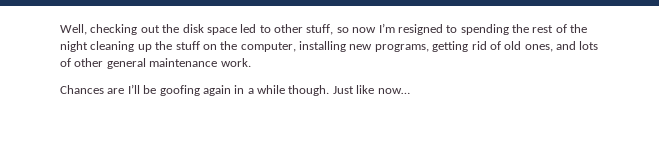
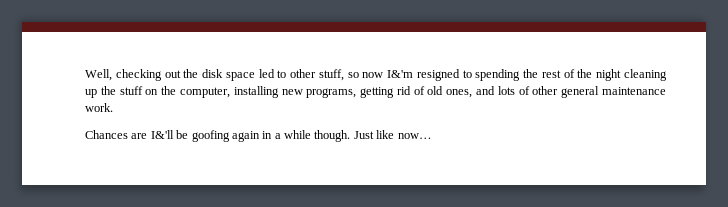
- Well, checking out the disk space led to other stuff, so now I’m resigned to spending the rest of the night cleaning up the stuff on the computer, installing new programs, getting rid of old ones, and lots of other general maintenance work.
+ Well, checking out the disk space led to other stuff, so now I&'m resigned to spending the rest of the night cleaning up the stuff on the computer, installing new programs, getting rid of old ones, and lots of other general maintenance work.
- Chances are I’ll be goofing again in a while though.
+ Chances are I&'ll be goofing again in a while though.

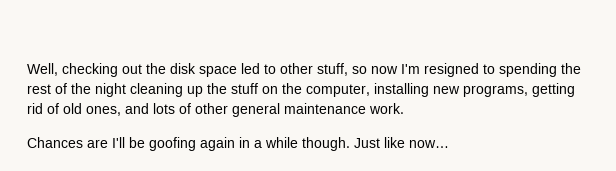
- Well, checking out the disk space led to other stuff, so now I&'m resigned to spending the rest of the night cleaning up the stuff on the computer, installing new programs, getting rid of old ones, and lots of other general maintenance work.
+ Well, checking out the disk space led to other stuff, so now I'm resigned to spending the rest of the night cleaning up the stuff on the computer, installing new programs, getting rid of old ones, and lots of other general maintenance work.
- Chances are I&'ll be goofing again in a while though.
+ Chances are I'll be goofing again in a while though.

